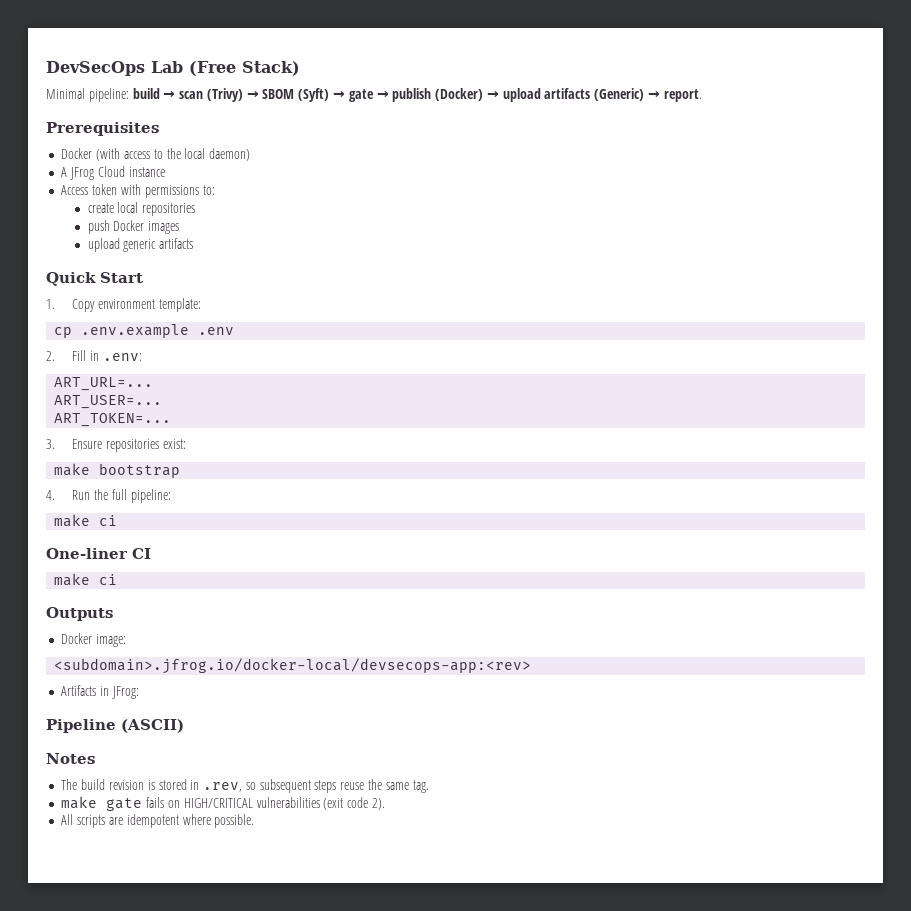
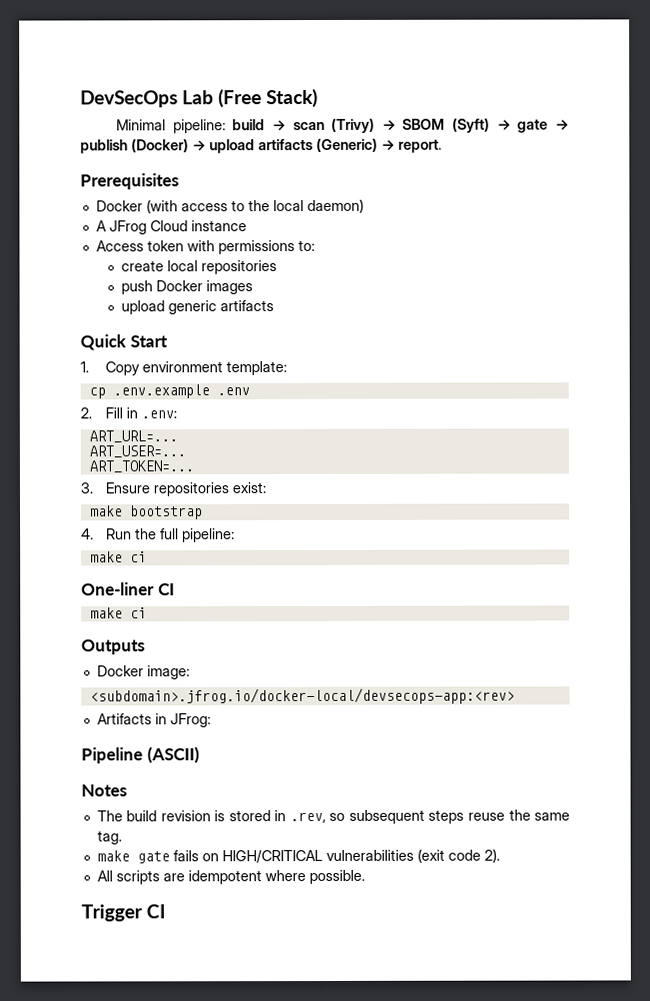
+ Trigger CI

